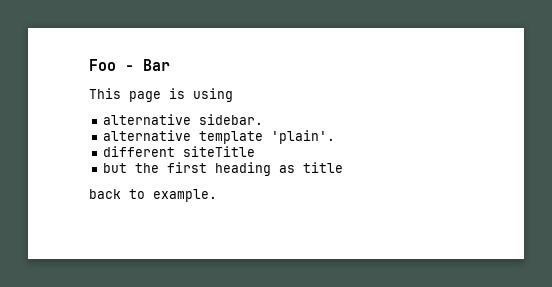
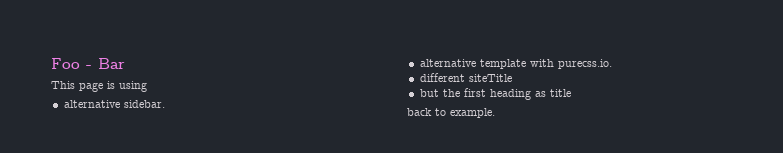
- alternative template 'plain'.
+ alternative template with purecss.io.

